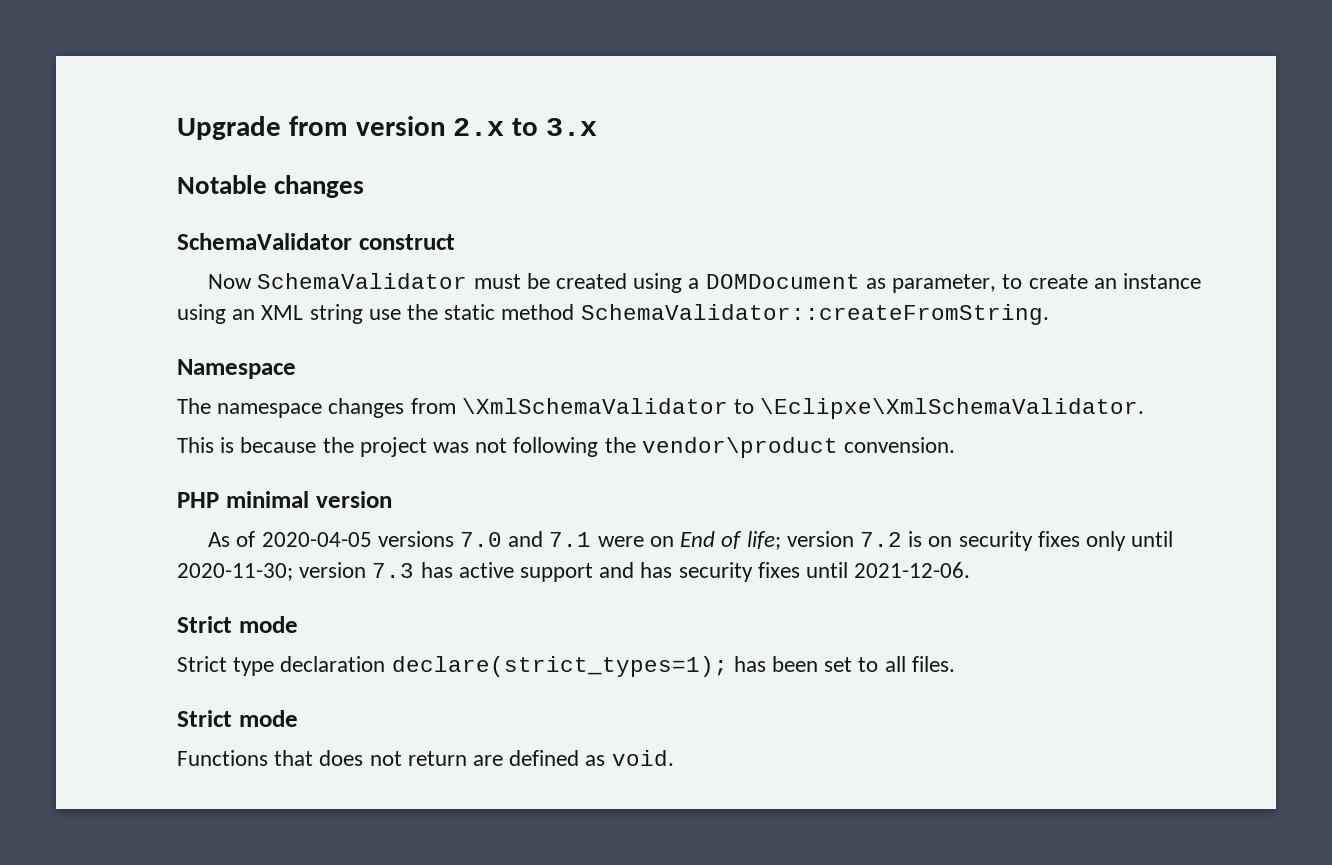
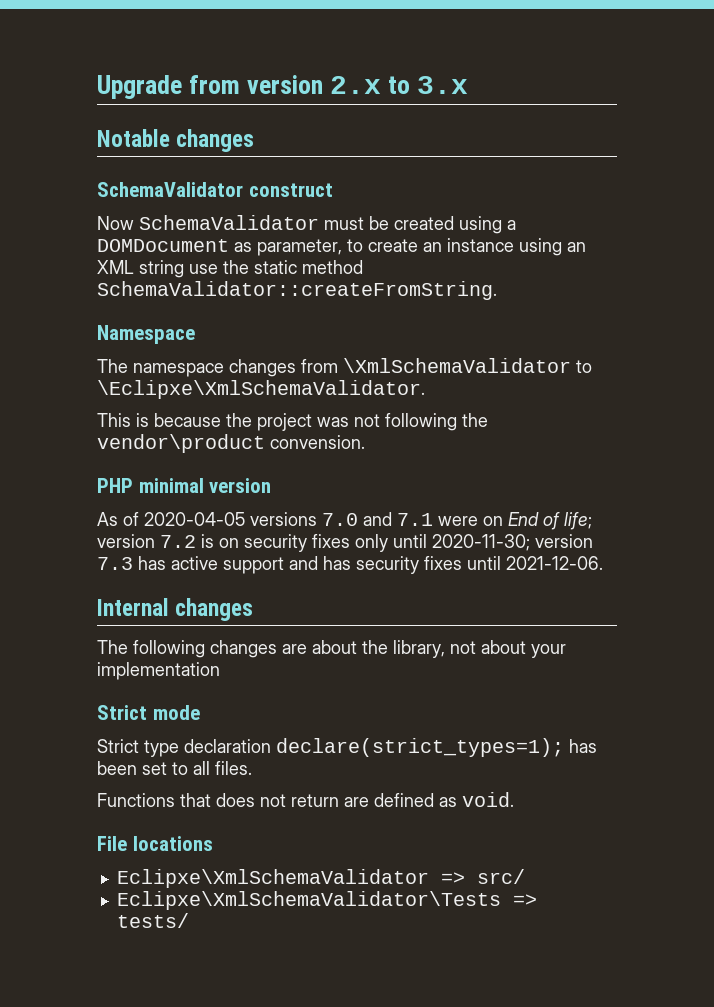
+ Internal changes
+ The following changes are about the library, not about your implementation
  Strict type declaration declare(strict_types=1); has been set to all files.
- Strict mode
+ File locations
+ Eclipxe\XmlSchemaValidator => src/
+ Eclipxe\XmlSchemaValidator\Tests => tests/

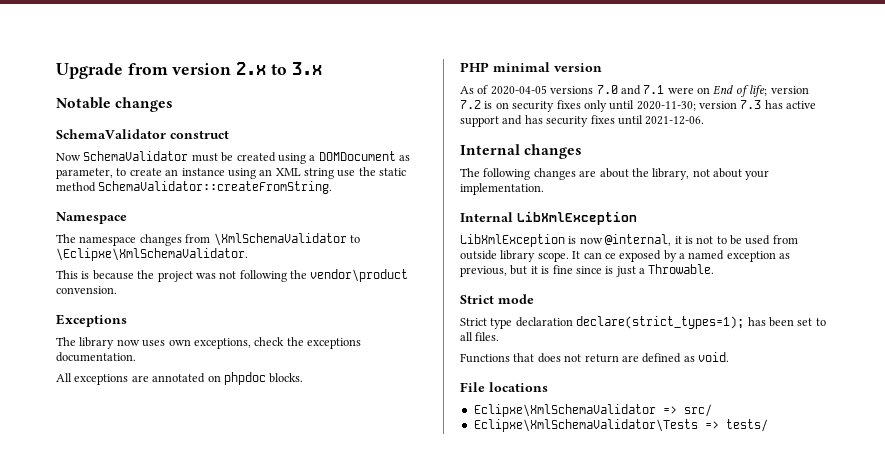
+ Exceptions
+ The library now uses own exceptions, check the exceptions documentation.
+ All exceptions are annotated on phpdoc blocks.
- The following changes are about the library, not about your implementation
+ The following changes are about the library, not about your implementation.
+ Internal LibXmlException
+ LibXmlException is now @internal, it is not to be used from outside library scope. It can ce exposed by a named exception as previous, but it is fine since is just a Throwable.

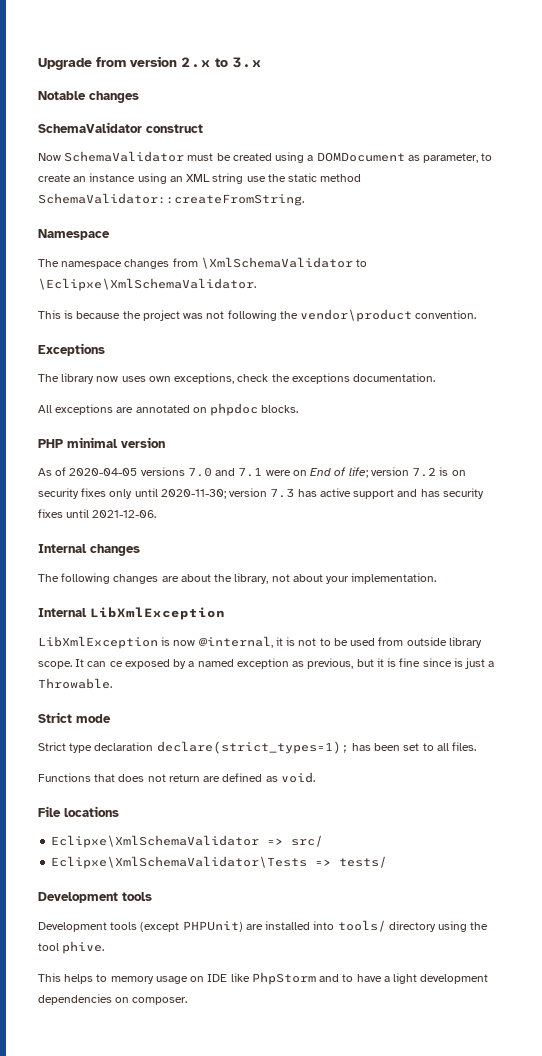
- This is because the project was not following the vendor\product convension.
+ This is because the project was not following the vendor\product convention.
  Eclipxe\XmlSchemaValidator\Tests => tests/
+ Development tools
+ Development tools (except PHPUnit) are installed into tools/ directory using the tool phive.
+ This helps to memory usage on IDE like PhpStorm and to have a light development dependencies on composer.

